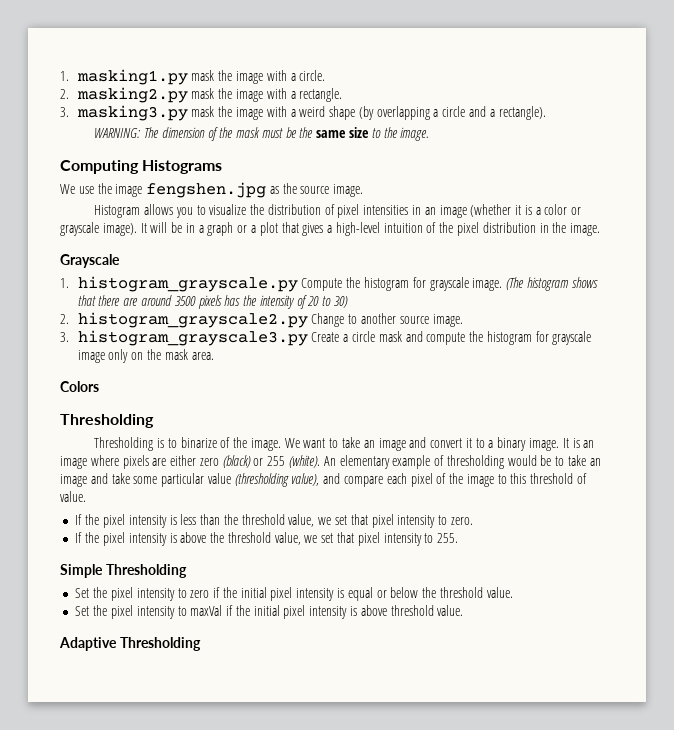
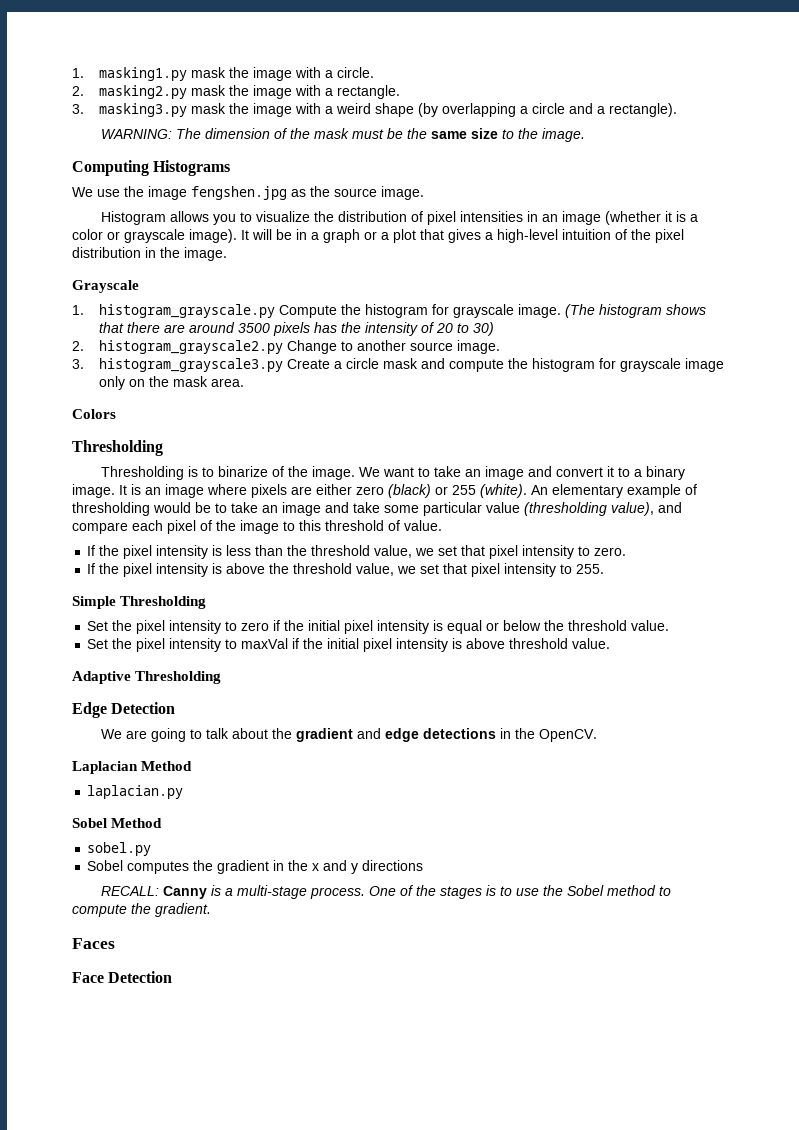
+ Edge Detection
+ We are going to talk about the gradient and edge detections in the OpenCV.
+ Laplacian Method
+ laplacian.py
+ Sobel Method
+ sobel.py
+ Sobel computes the gradient in the x and y directions
+ RECALL: Canny is a multi-stage process. One of the stages is to use the Sobel method to compute the gradient.
+ Faces
+ Face Detection

